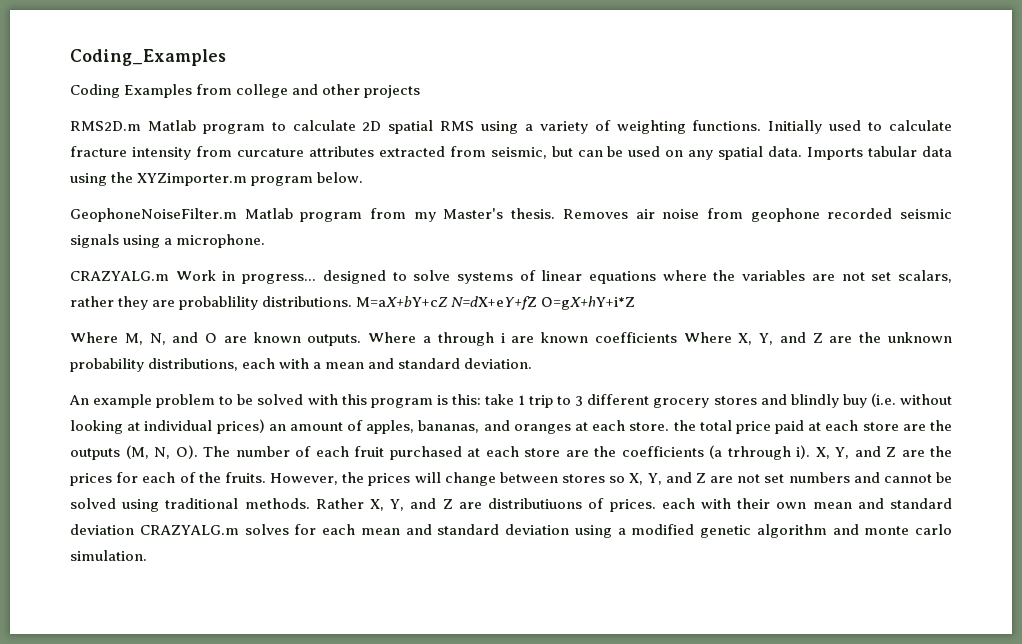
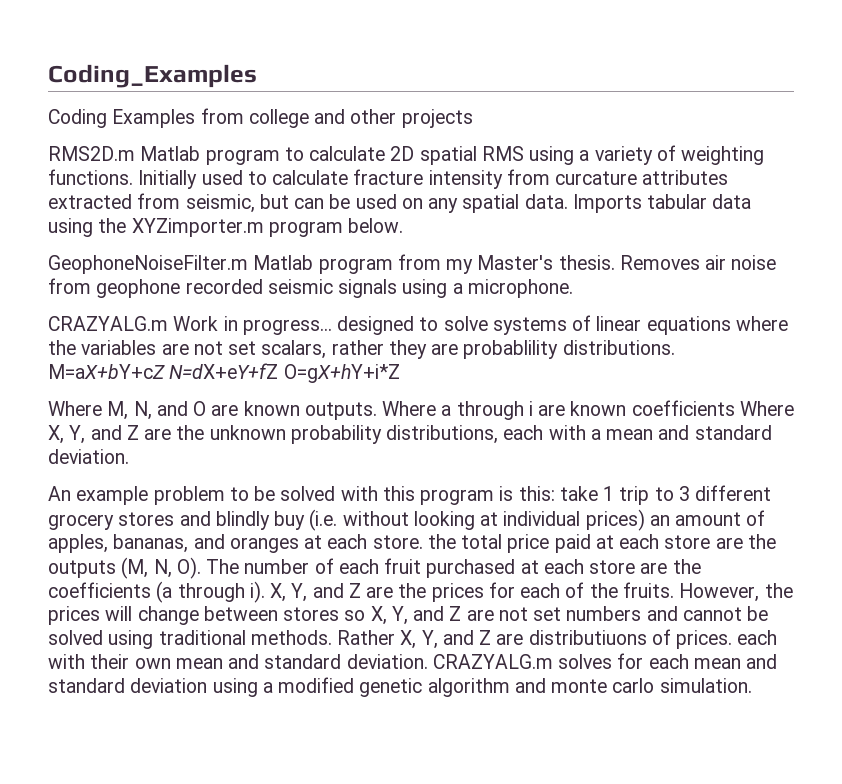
- take 1 trip to 3 different grocery stores and blindly buy (i.e. without looking at individual prices) an amount of apples, bananas, and oranges at each store. the total price paid at each store are the outputs (M, N, O). The number of each fruit purchased at each store are the coefficients (a trhrough i).
+ take 1 trip to 3 different grocery stores and blindly buy (i.e. without looking at individual prices) an amount of apples, bananas, and oranges at each store. the total price paid at each store are the outputs (M, N, O). The number of each fruit purchased at each store are the coefficients (a through i).
- Rather X, Y, and Z are distributiuons of prices. each with their own mean and standard deviation CRAZYALG.m solves for each mean and standard deviation using a modified genetic algorithm and monte carlo simulation.
+ Rather X, Y, and Z are distributiuons of prices. each with their own mean and standard deviation. CRAZYALG.m solves for each mean and standard deviation using a modified genetic algorithm and monte carlo simulation.

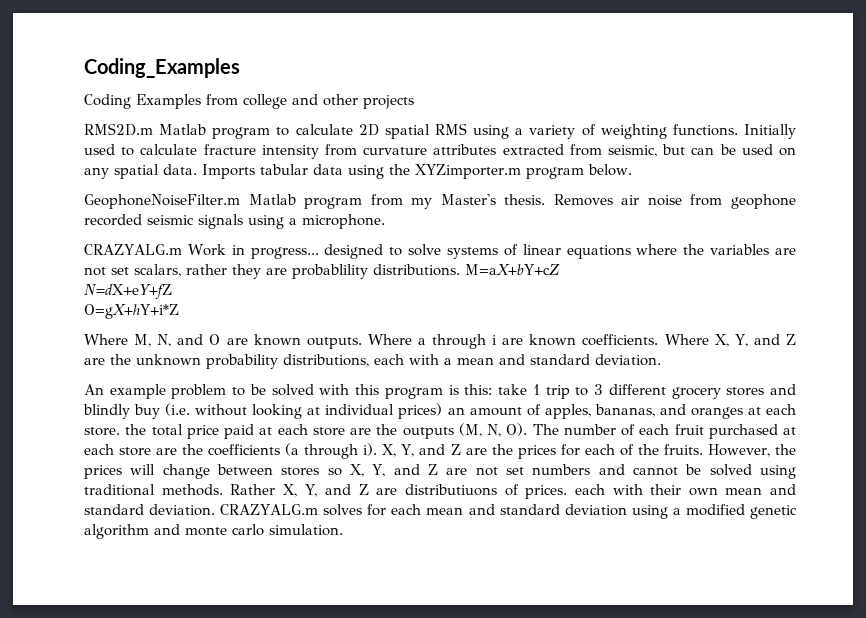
- Initially used to calculate fracture intensity from curcature attributes extracted from seismic, but can be used on any spatial data.
+ Initially used to calculate fracture intensity from curvature attributes extracted from seismic, but can be used on any spatial data.
- M=aX+bY+cZ N=dX+eY+fZ O=gX+hY+i*Z
+ M=aX+bY+cZ
+ N=dX+eY+fZ
+ O=gX+hY+i*Z
- Where a through i are known coefficients Where X, Y, and Z are the unknown probability distributions, each with a mean and standard deviation.
+ Where a through i are known coefficients. Where X, Y, and Z are the unknown probability distributions, each with a mean and standard deviation.

